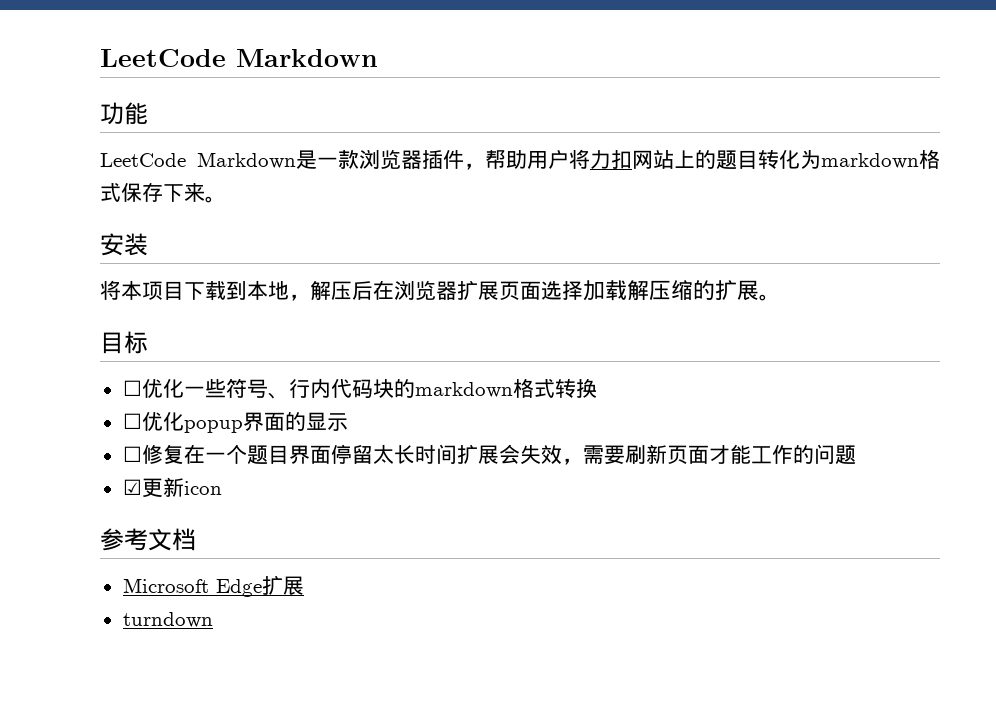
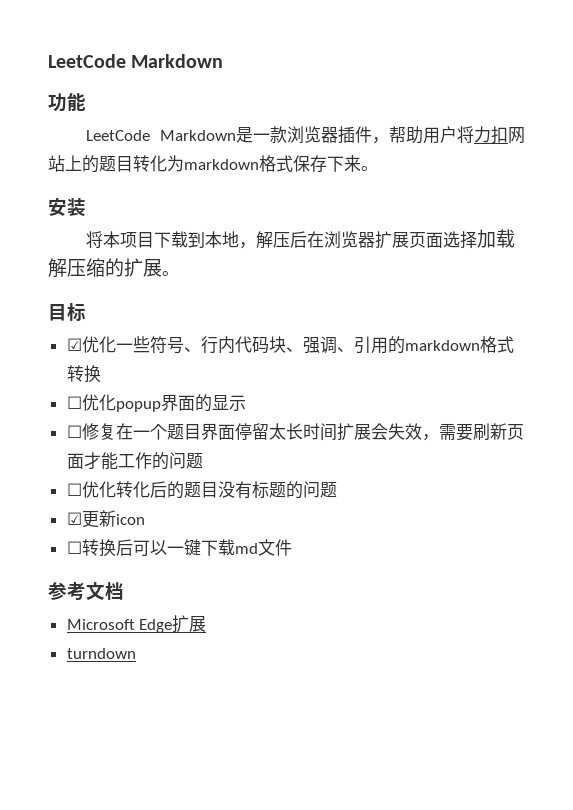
- ☐优化一些符号、行内代码块的markdown格式转换
+ ☑优化一些符号、行内代码块、强调、引用的markdown格式转换
+ ☐优化转化后的题目没有标题的问题
  ☑更新icon
+ ☐转换后可以一键下载md文件

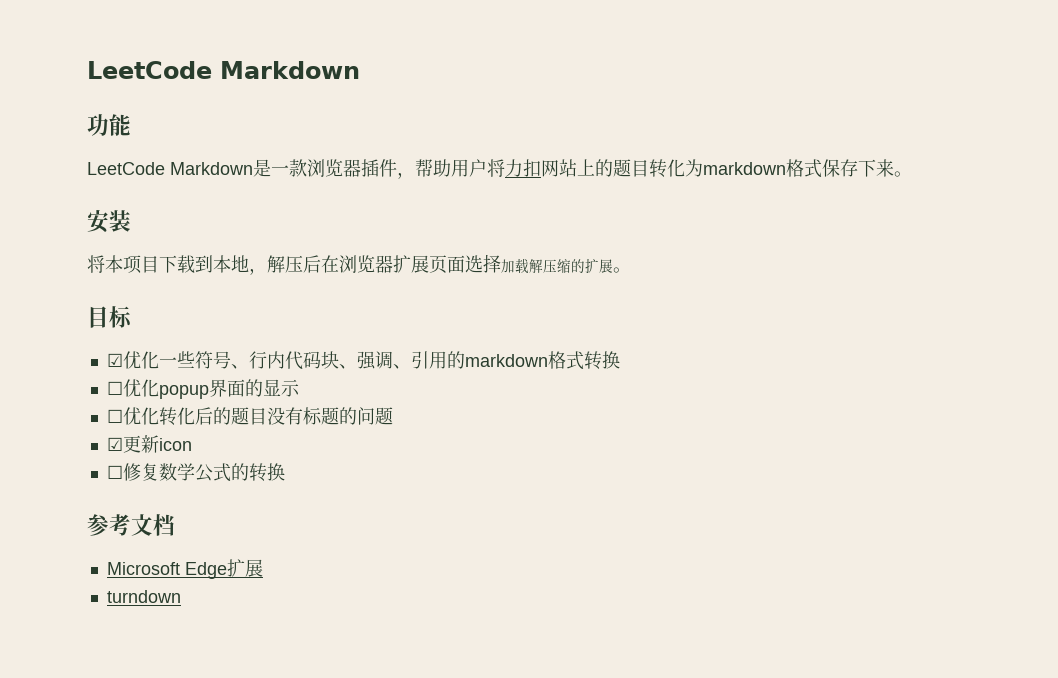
- ☐修复在一个题目界面停留太长时间扩展会失效，需要刷新页面才能工作的问题
- ☐转换后可以一键下载md文件
+ ☐修复数学公式的转换

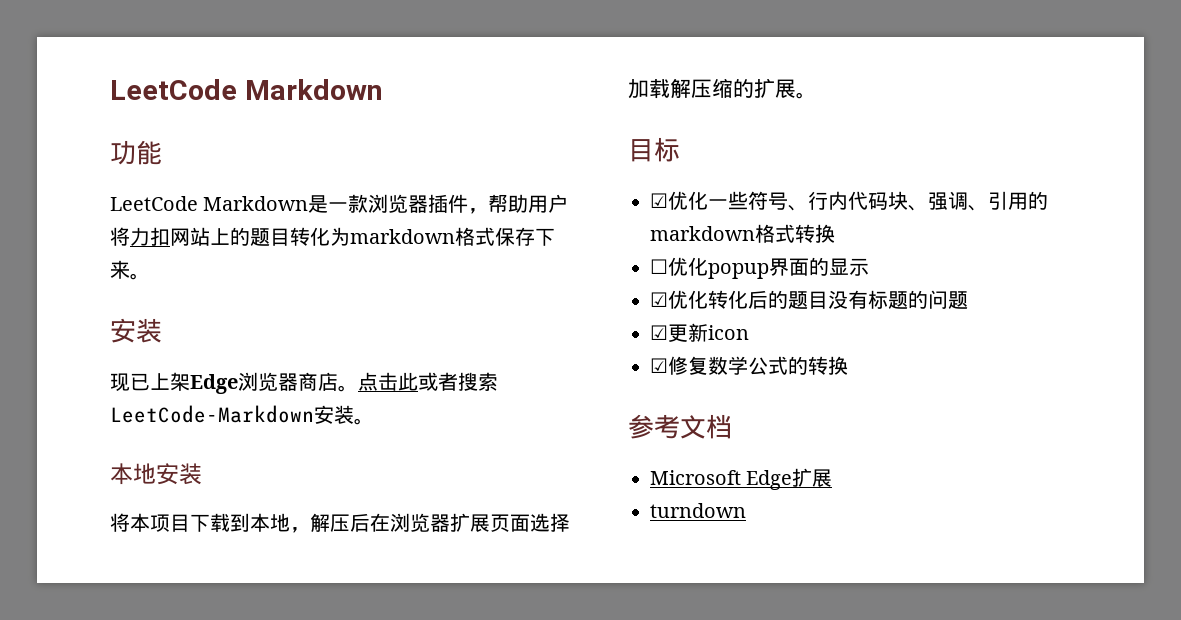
+ 现已上架Edge浏览器商店。点击此或者搜索LeetCode-Markdown安装。
+ 本地安装
- ☐优化转化后的题目没有标题的问题
+ ☑优化转化后的题目没有标题的问题
- ☐修复数学公式的转换
+ ☑修复数学公式的转换

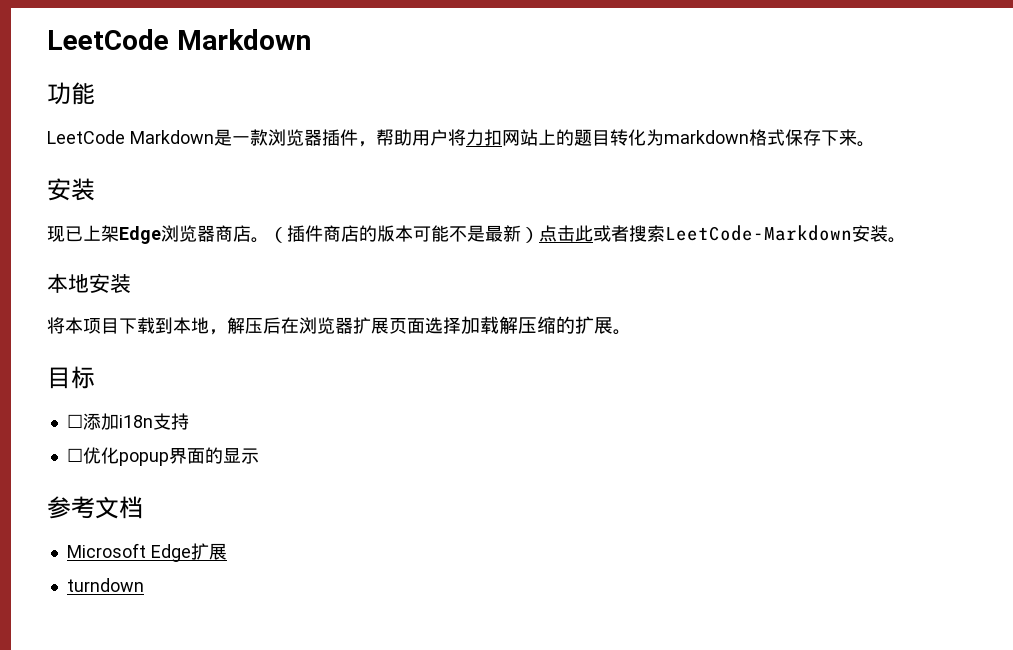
- 点击此或者搜索LeetCode-Markdown安装。
+ （插件商店的版本可能不是最新）点击此或者搜索LeetCode-Markdown安装。
- ☑优化一些符号、行内代码块、强调、引用的markdown格式转换
+ ☐添加i18n支持
- ☑优化转化后的题目没有标题的问题
- ☑更新icon
- ☑修复数学公式的转换

